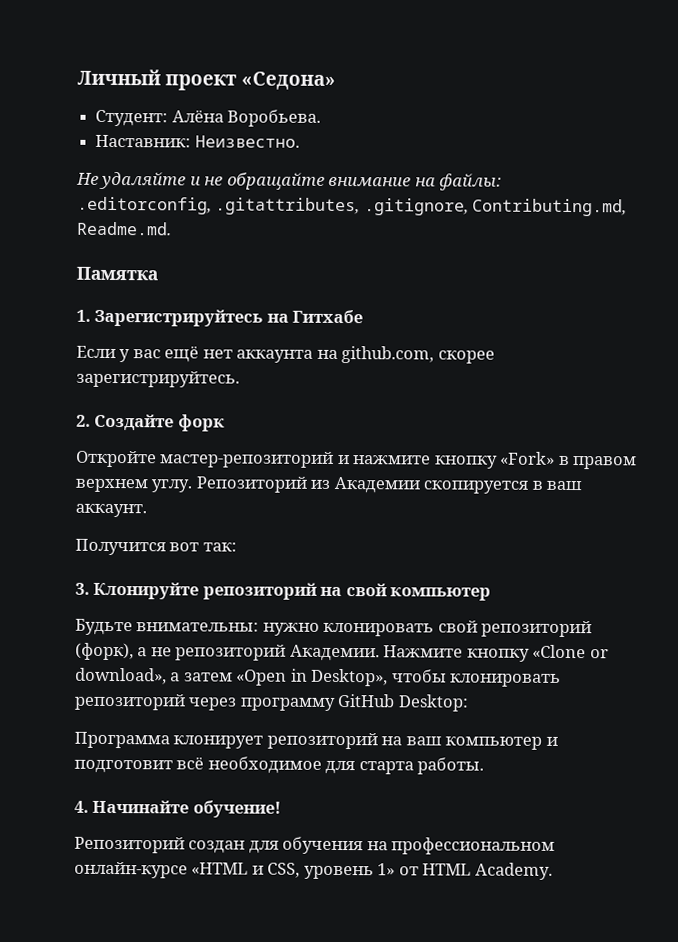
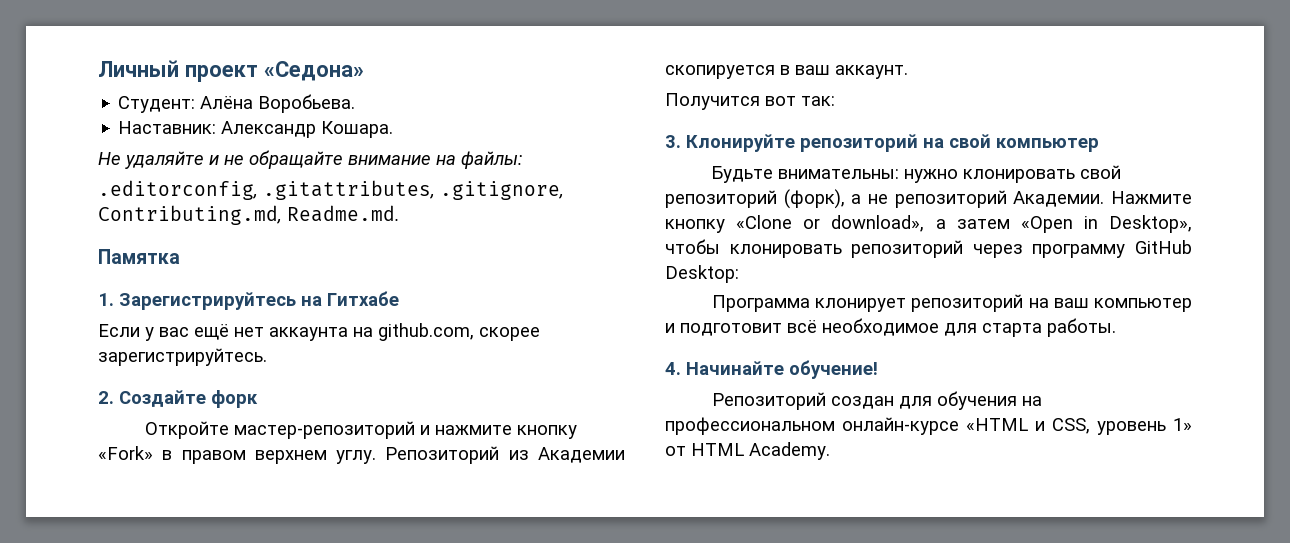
- Наставник: Неизвестно.
+ Наставник: Александр Кошара.

